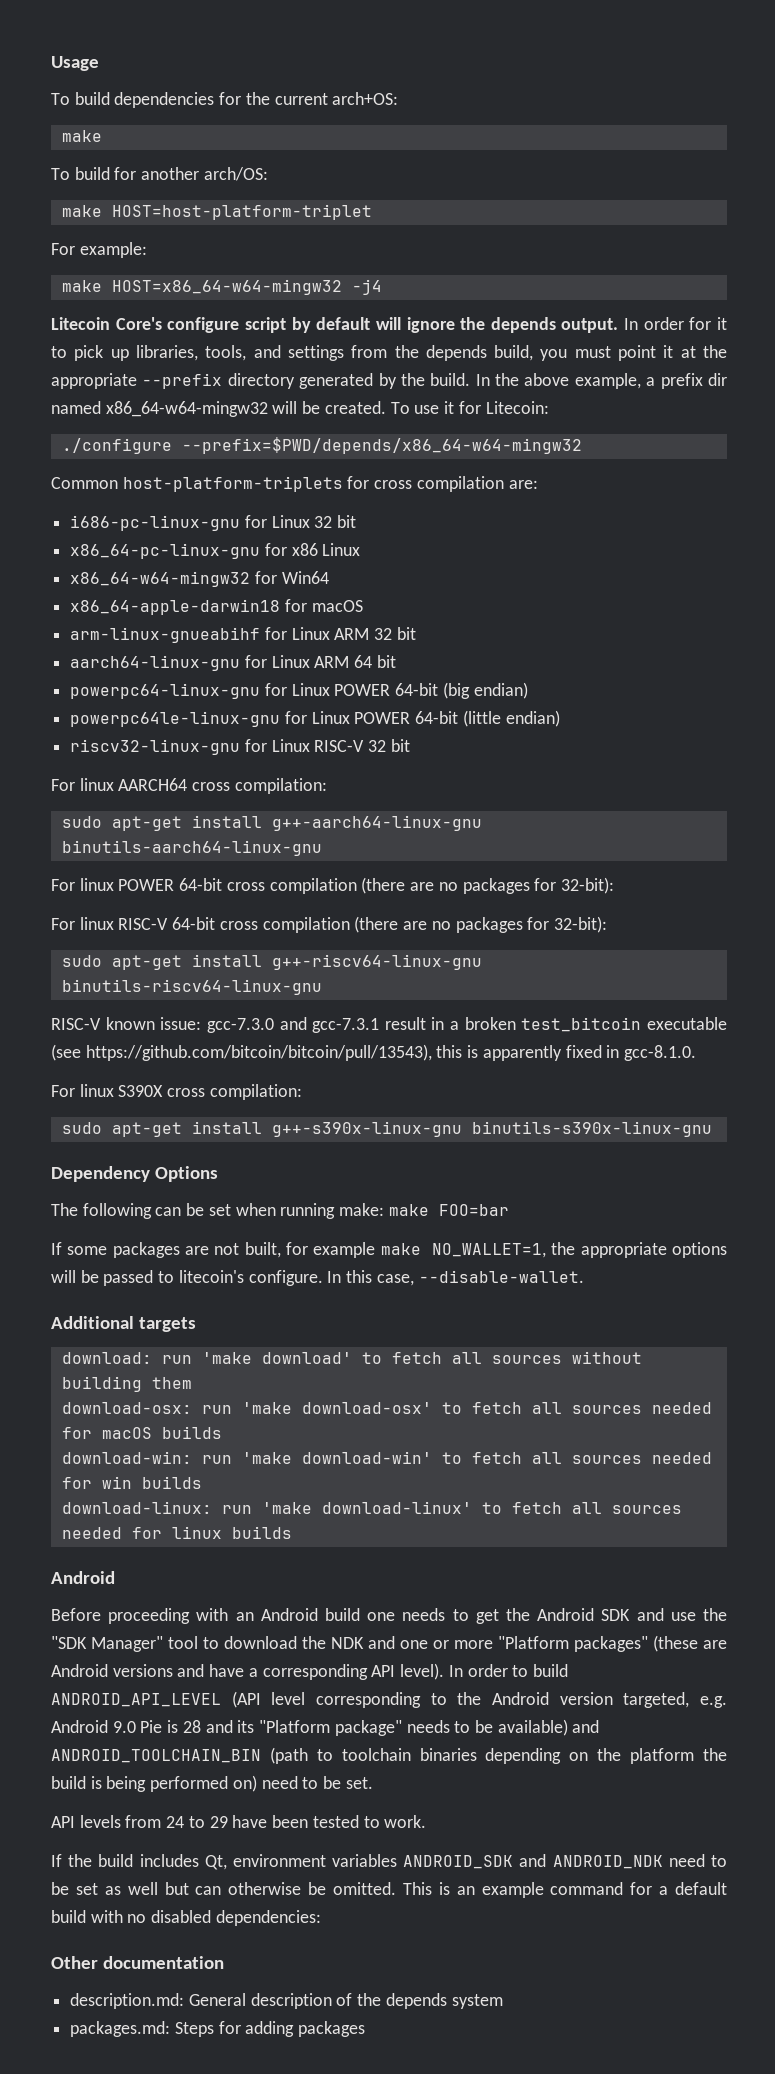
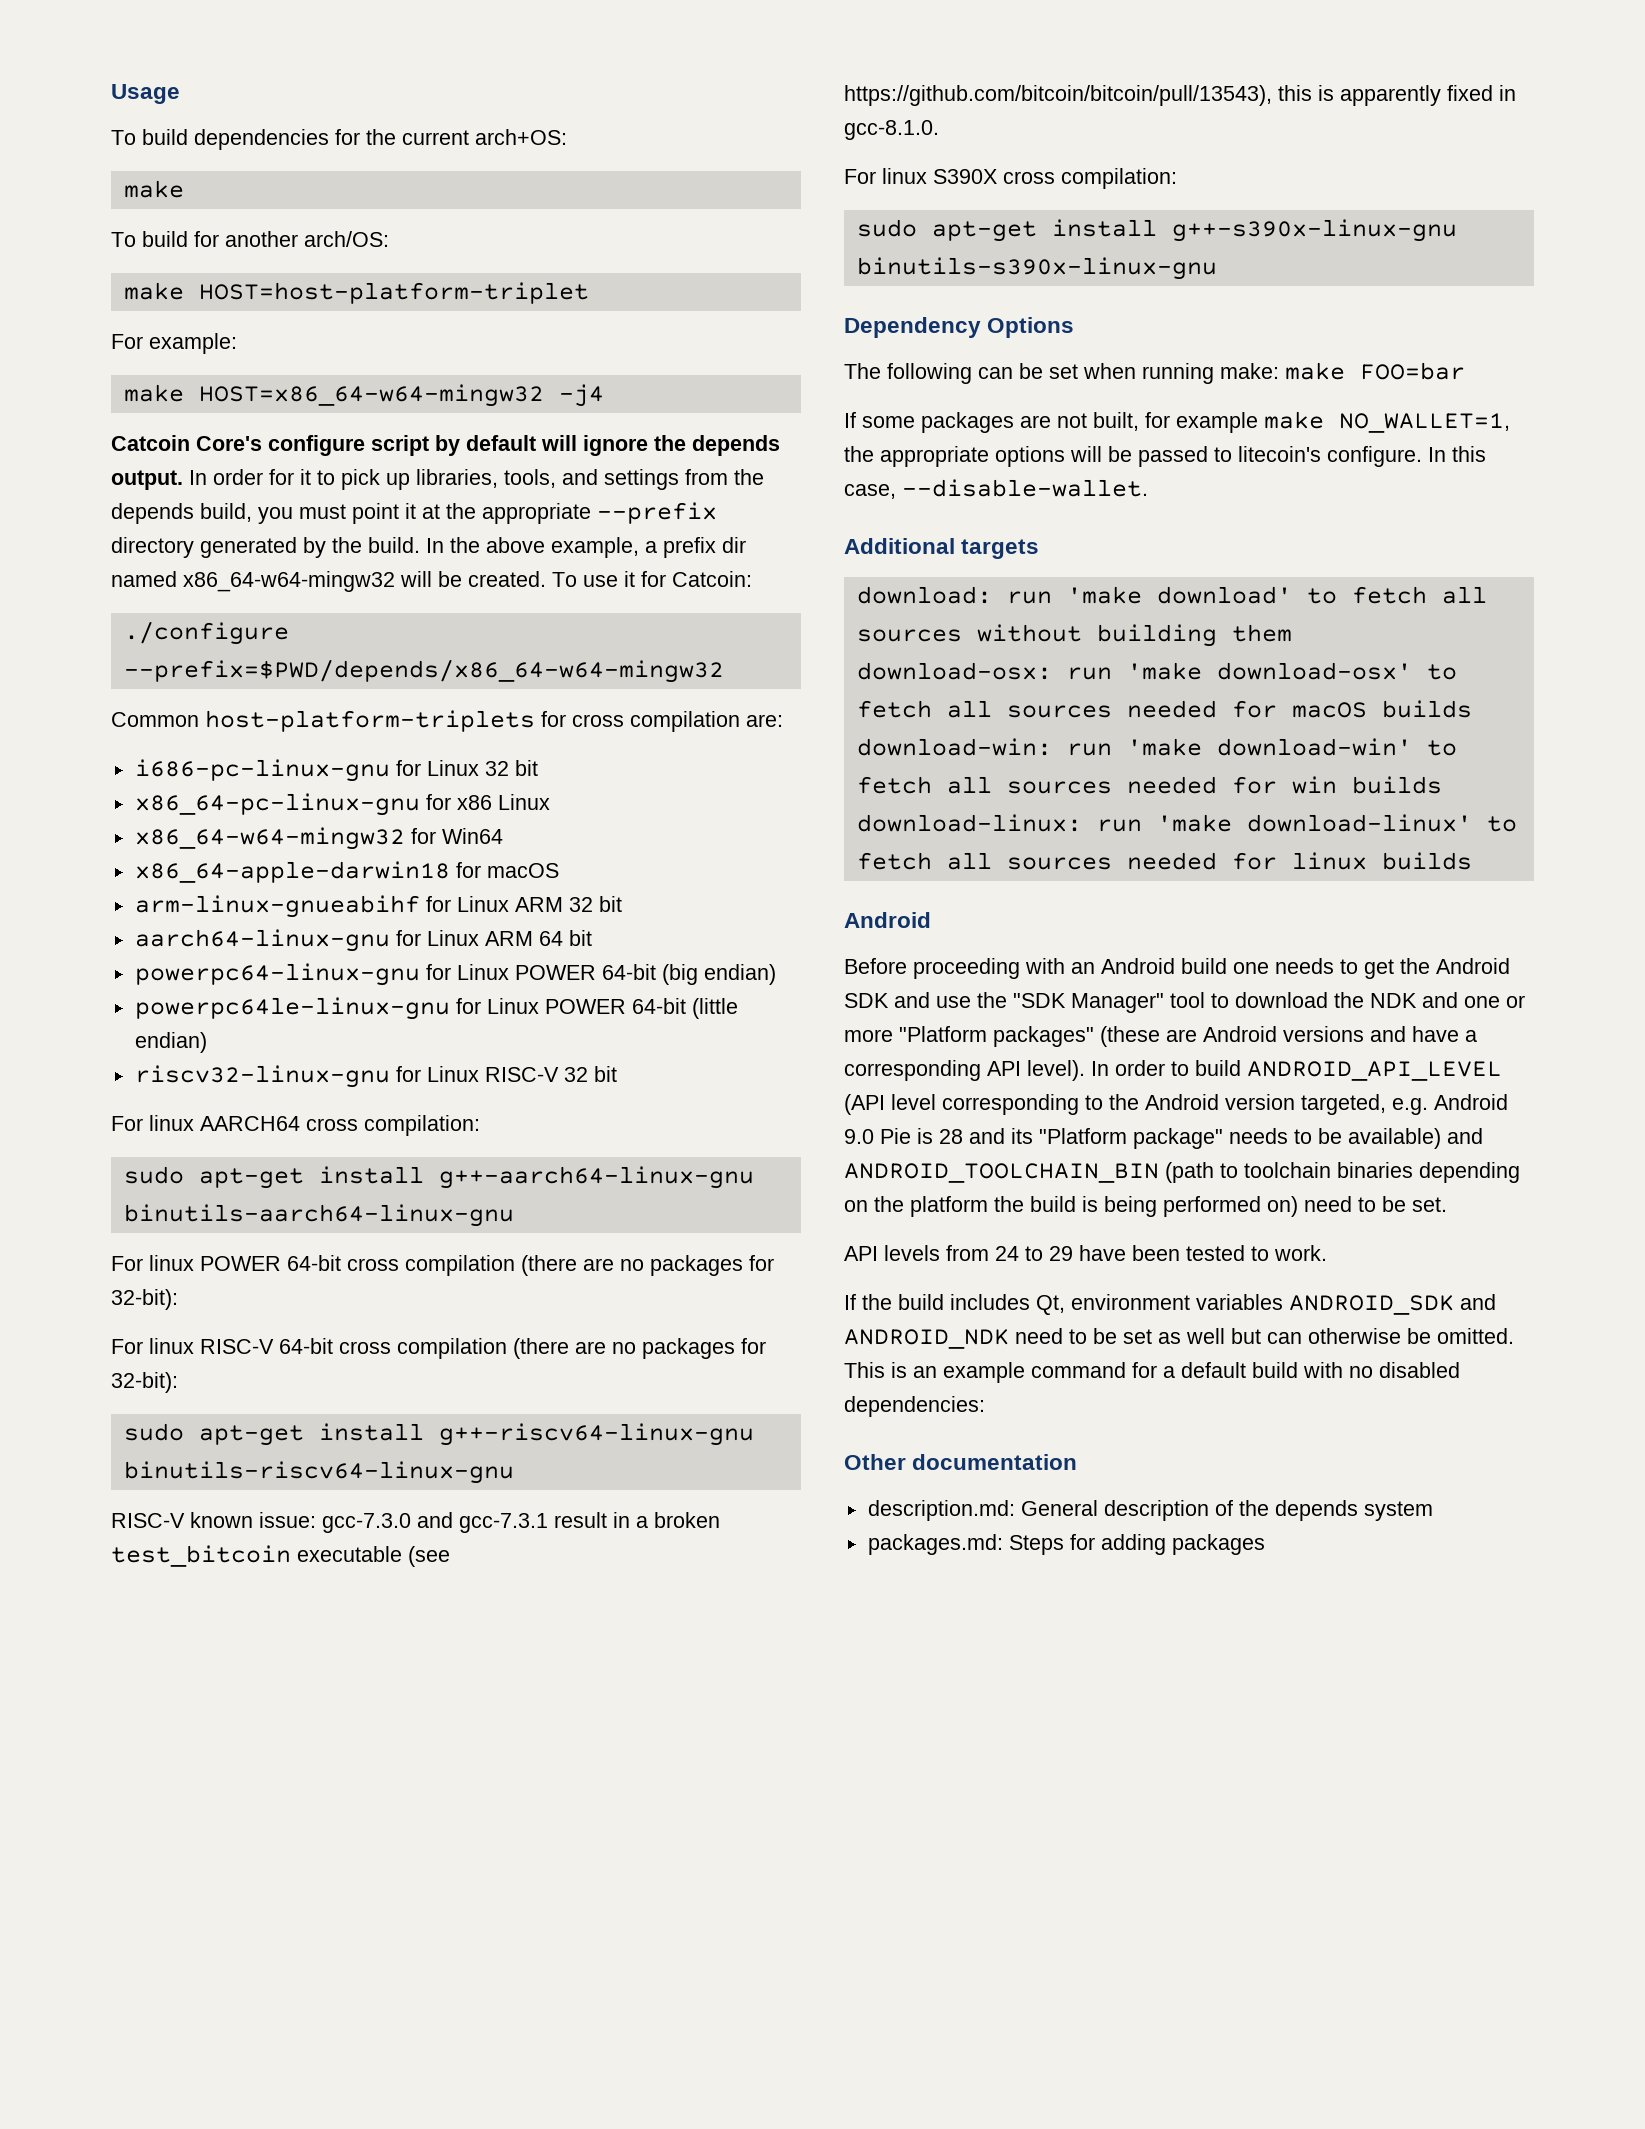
- Litecoin Core's configure script by default will ignore the depends output.
+ Catcoin Core's configure script by default will ignore the depends output.
- To use it for Litecoin:
+ To use it for Catcoin:

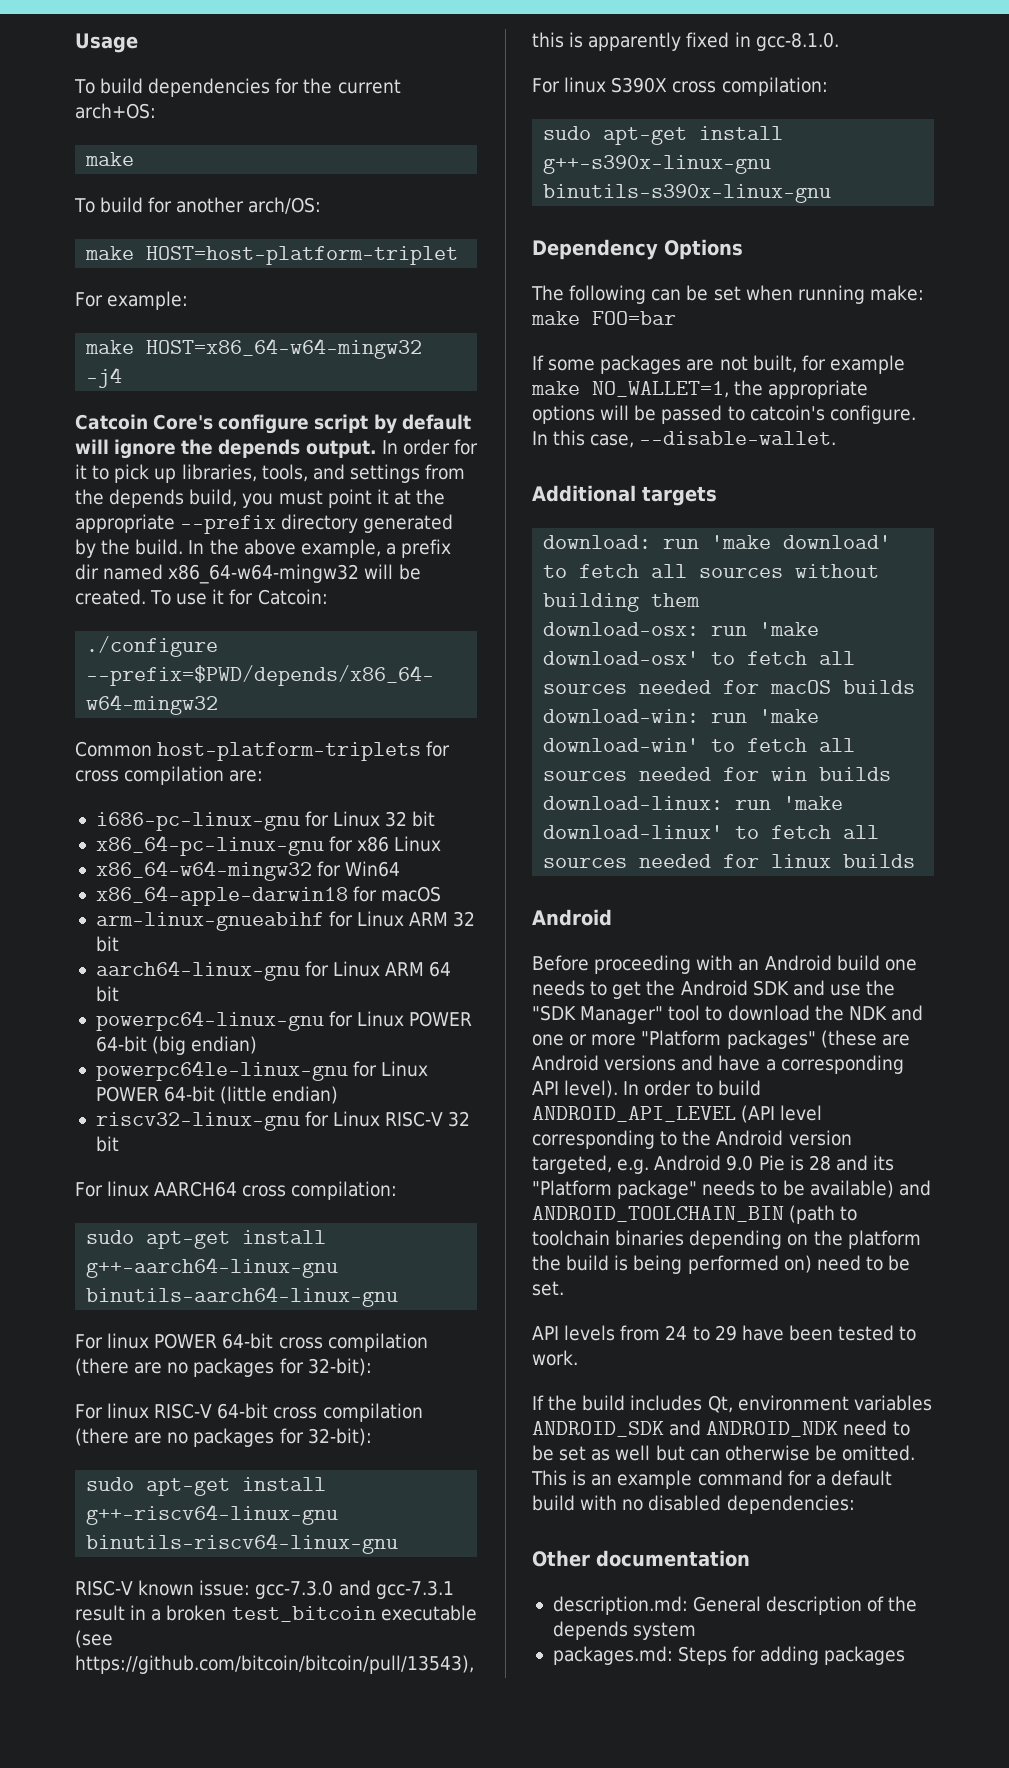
- If some packages are not built, for example make NO_WALLET=1, the appropriate options will be passed to litecoin's configure.
+ If some packages are not built, for example make NO_WALLET=1, the appropriate options will be passed to catcoin's configure.

